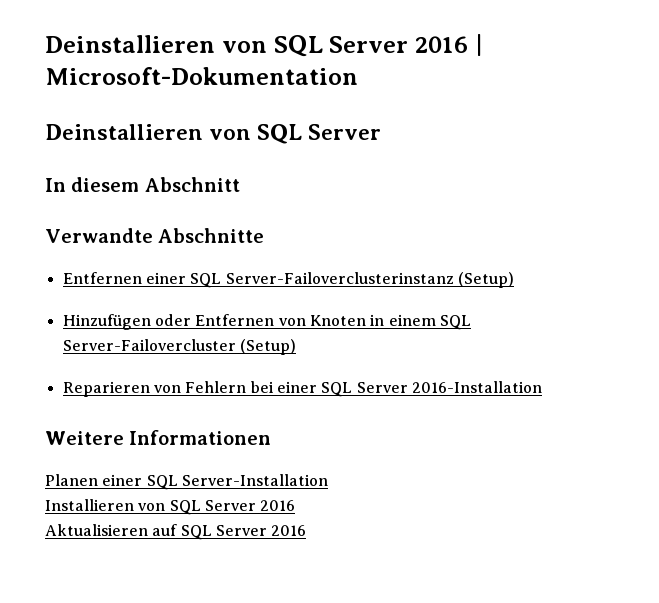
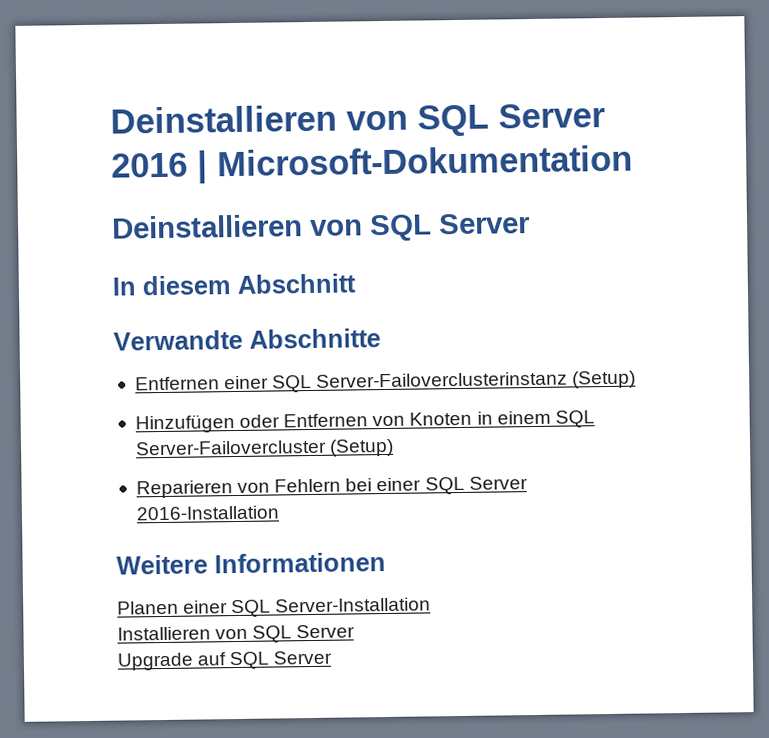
- Installieren von SQL Server 2016
- Aktualisieren auf SQL Server 2016
+ Installieren von SQL Server
+ Upgrade auf SQL Server

